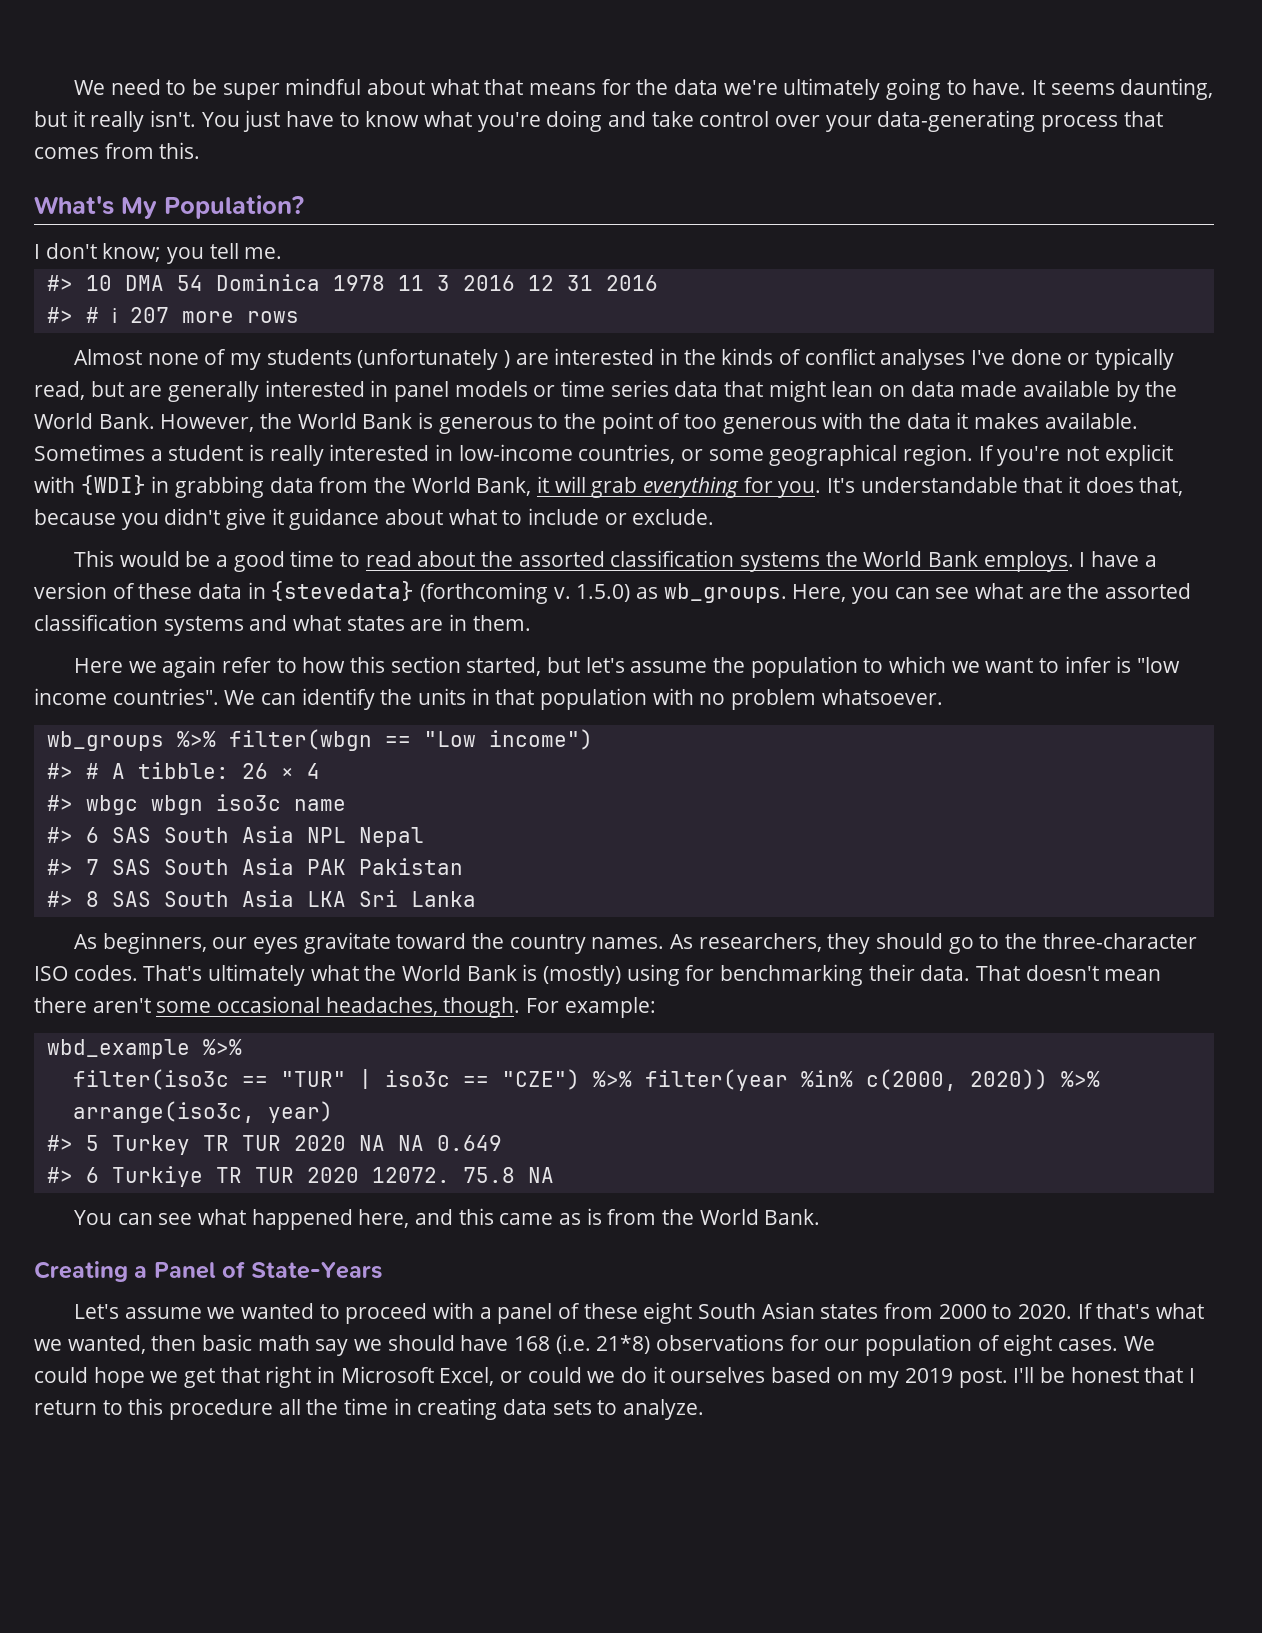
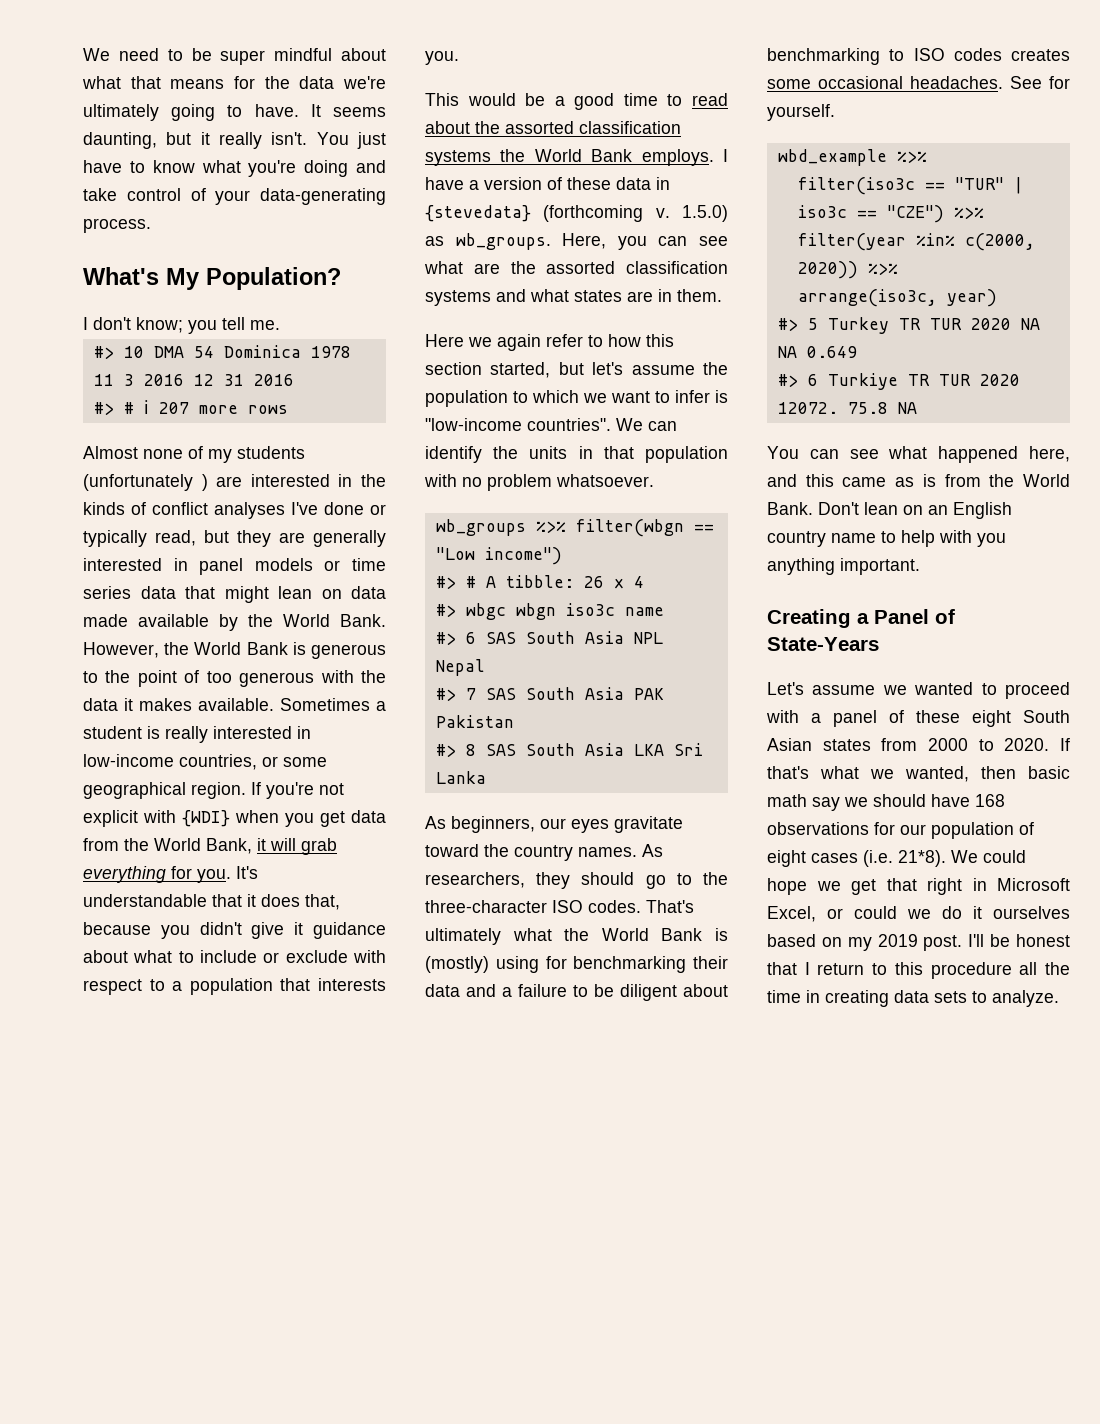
- You just have to know what you're doing and take control over your data-generating process that comes from this.
+ You just have to know what you're doing and take control of your data-generating process.
- Almost none of my students (unfortunately ) are interested in the kinds of conflict analyses I've done or typically read, but are generally interested in panel models or time series data that might lean on data made available by the World Bank.
+ Almost none of my students (unfortunately ) are interested in the kinds of conflict analyses I've done or typically read, but they are generally interested in panel models or time series data that might lean on data made available by the World Bank.
- If you're not explicit with {WDI} in grabbing data from the World Bank, it will grab everything for you.
+ If you're not explicit with {WDI} when you get data from the World Bank, it will grab everything for you.
- It's understandable that it does that, because you didn't give it guidance about what to include or exclude.
+ It's understandable that it does that, because you didn't give it guidance about what to include or exclude with respect to a population that interests you.
- Here we again refer to how this section started, but let's assume the population to which we want to infer is "low income countries".
+ Here we again refer to how this section started, but let's assume the population to which we want to infer is "low-income countries".
- That's ultimately what the World Bank is (mostly) using for benchmarking their data. That doesn't mean there aren't some occasional headaches, though. For example:
+ That's ultimately what the World Bank is (mostly) using for benchmarking their data and a failure to be diligent about benchmarking to ISO codes creates some occasional headaches. See for yourself.
+ Don't lean on an English country name to help with you anything important.
- If that's what we wanted, then basic math say we should have 168 (i.e. 21*8) observations for our population of eight cases.
+ If that's what we wanted, then basic math say we should have 168 observations for our population of eight cases (i.e. 21*8).

